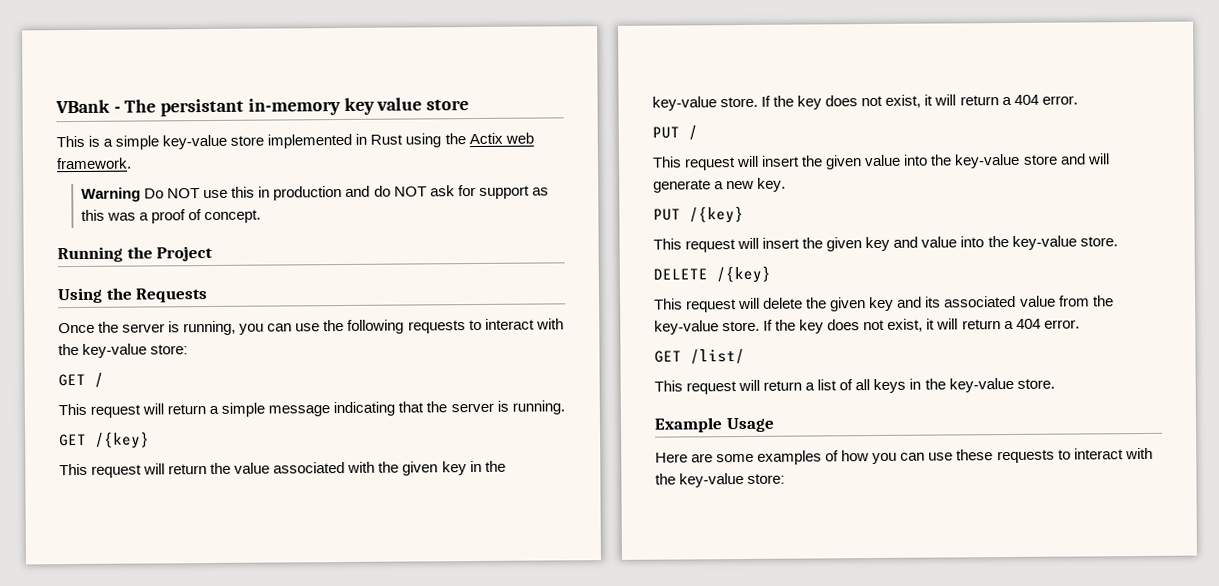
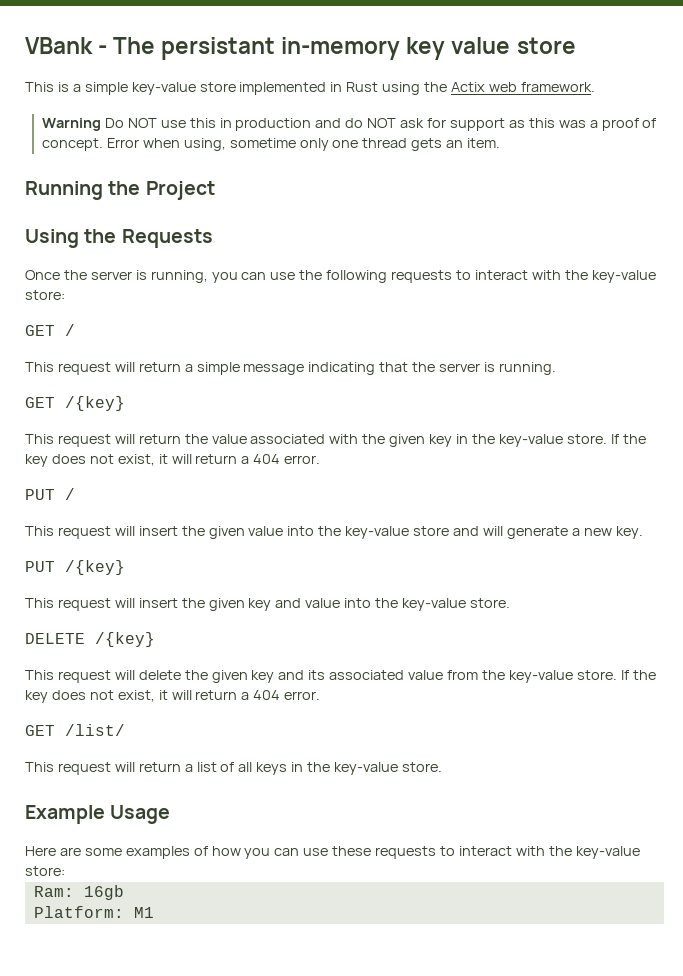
+ Error when using, sometime only one thread gets an item.
+ Ram: 16gb
+ Platform: M1

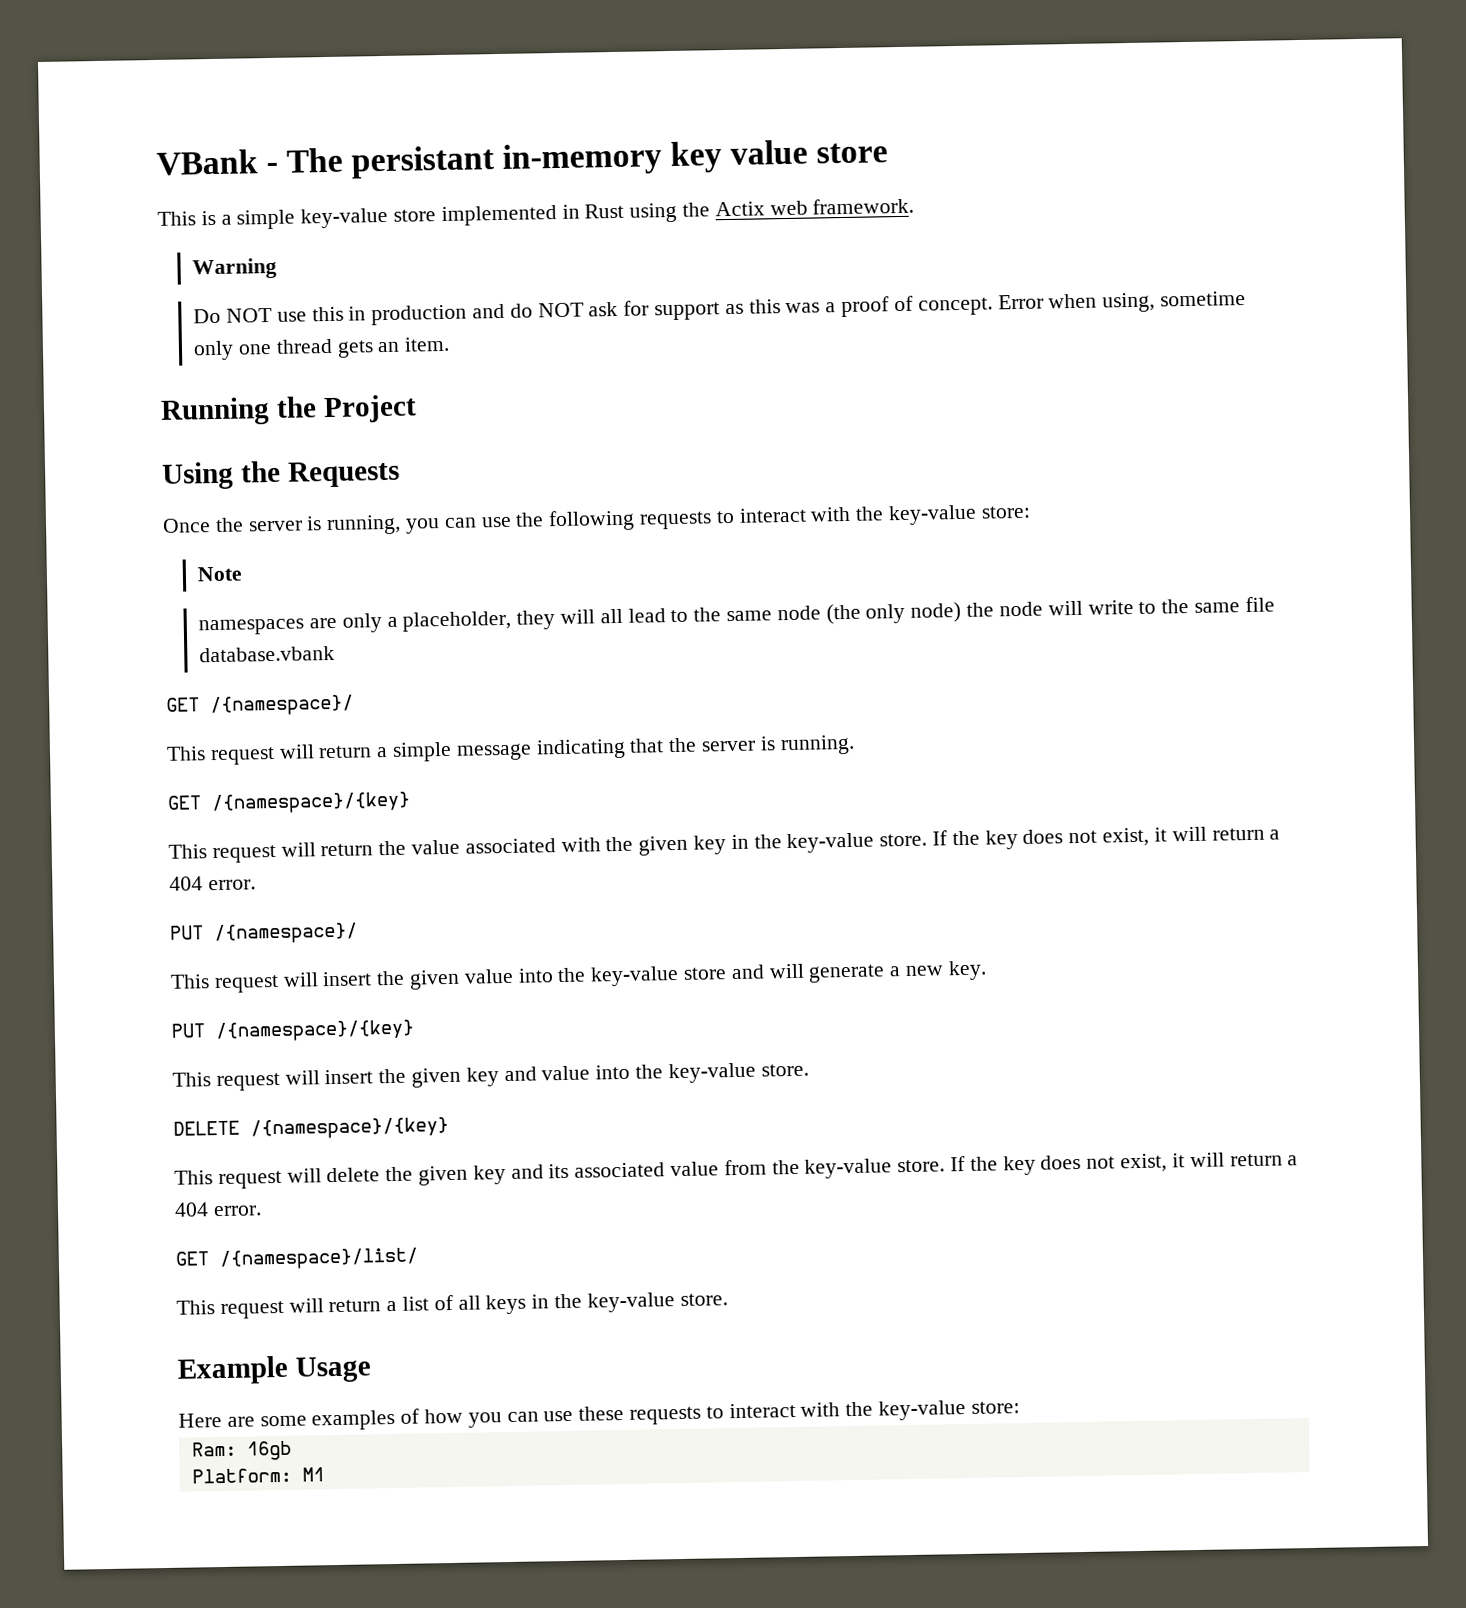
- Warning Do NOT use this in production and do NOT ask for support as this was a proof of concept.
+ Warning
+ Do NOT use this in production and do NOT ask for support as this was a proof of concept.
- GET /
+ Note
+ namespaces are only a placeholder, they will all lead to the same node (the only node) the node will write to the same file database.vbank
+ GET /{namespace}/
- GET /{key}
+ GET /{namespace}/{key}
- PUT /
+ PUT /{namespace}/
- PUT /{key}
+ PUT /{namespace}/{key}
- DELETE /{key}
+ DELETE /{namespace}/{key}
- GET /list/
+ GET /{namespace}/list/

